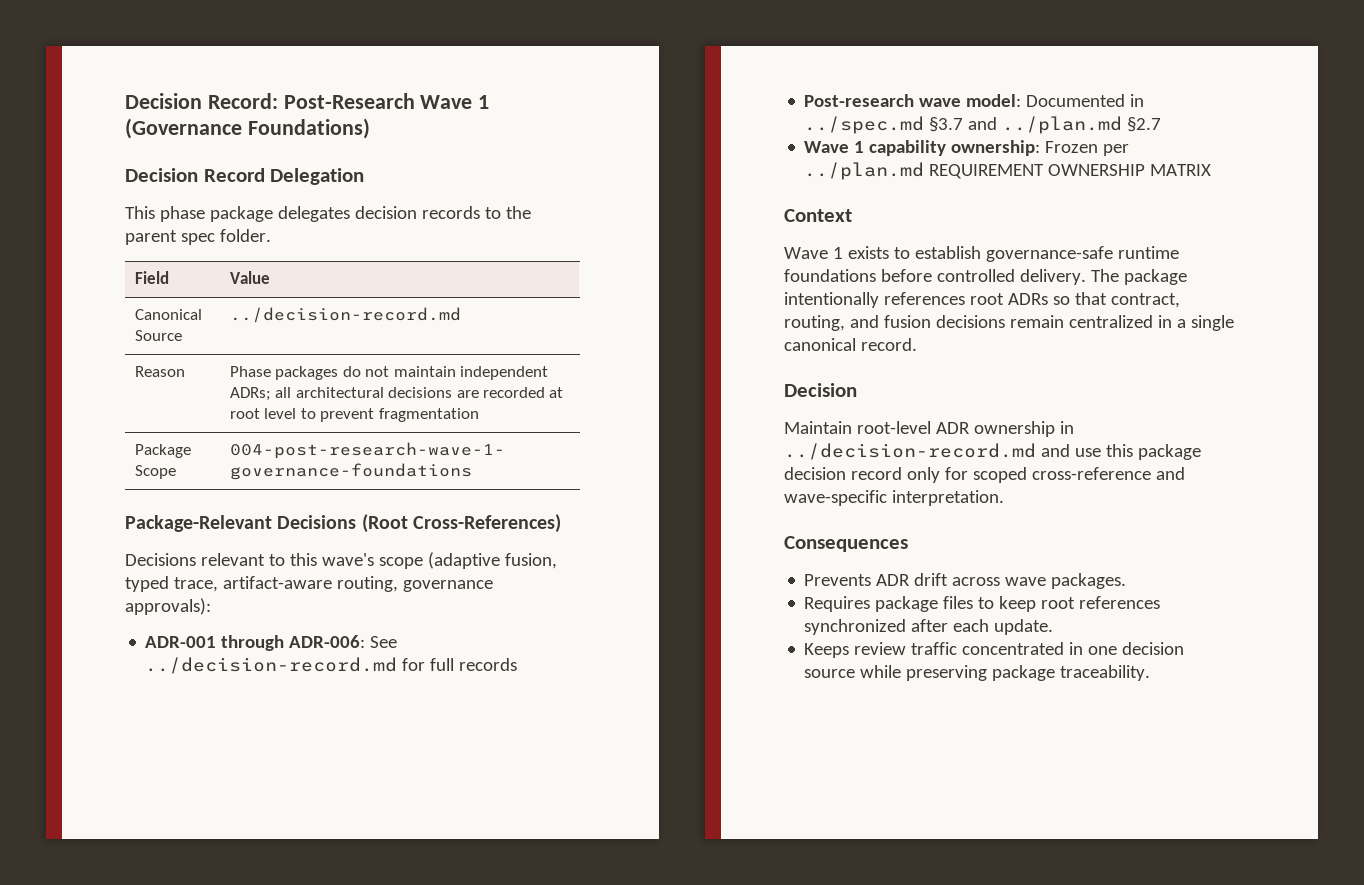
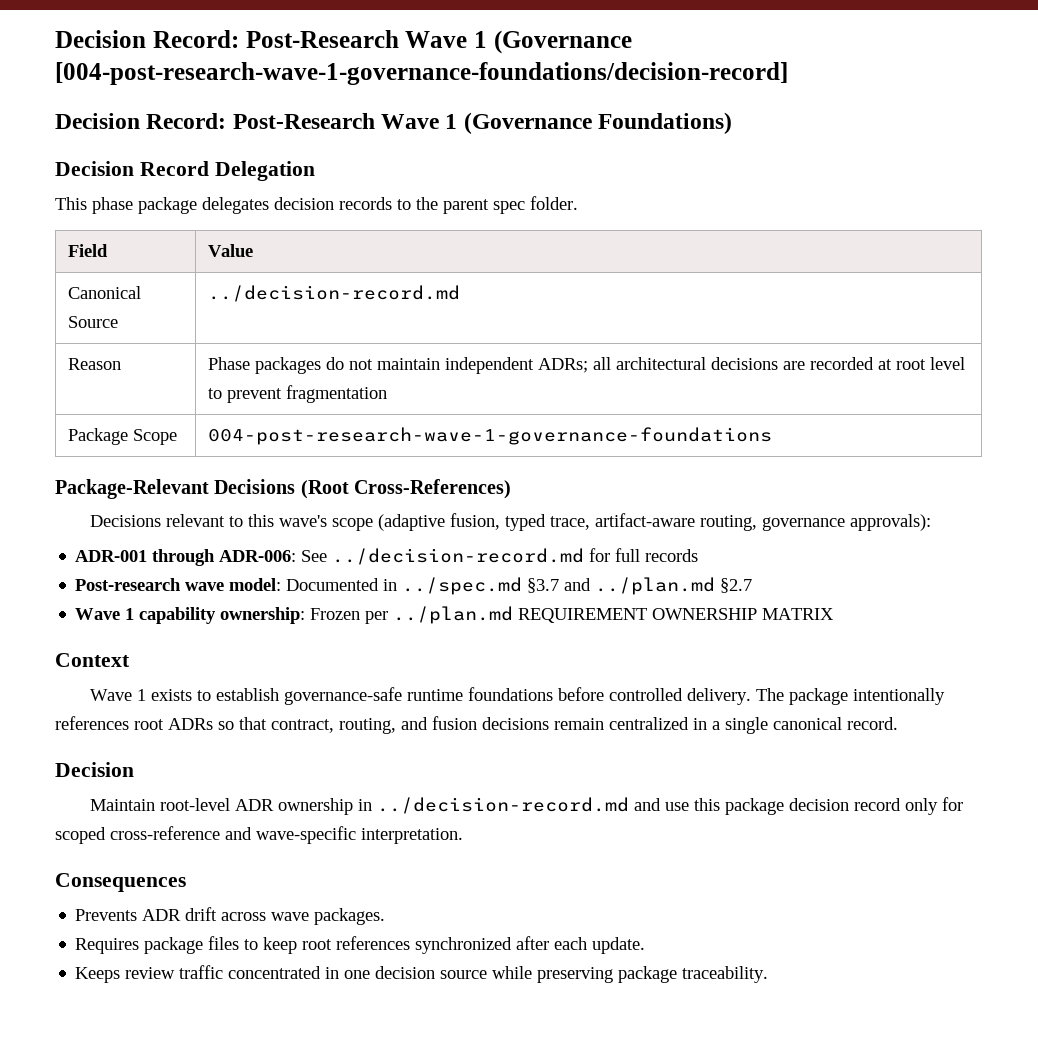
+ Decision Record: Post-Research Wave 1 (Governance [004-post-research-wave-1-governance-foundations/decision-record]

